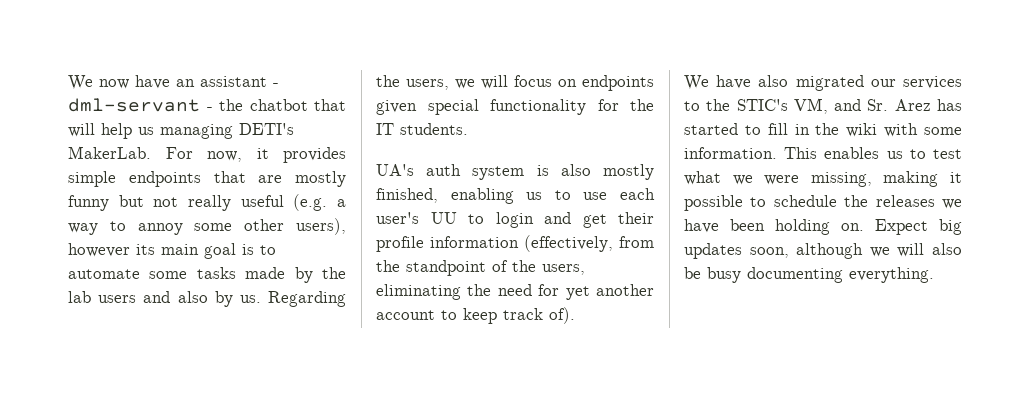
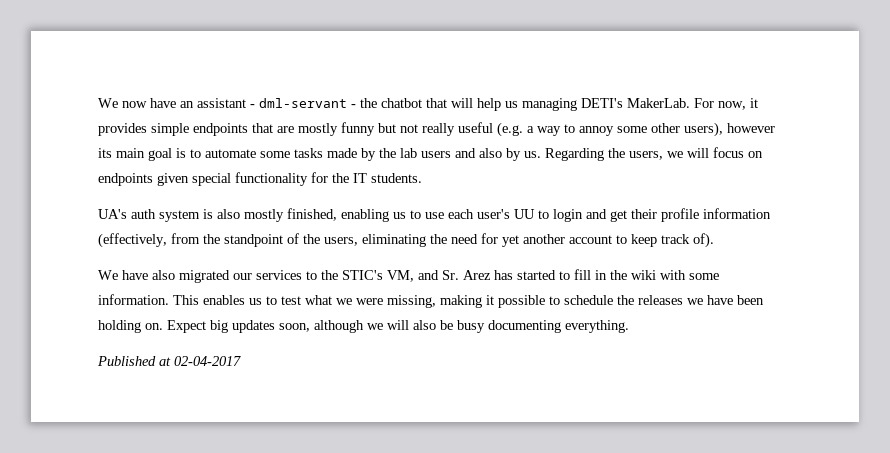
+ Published at 02-04-2017

